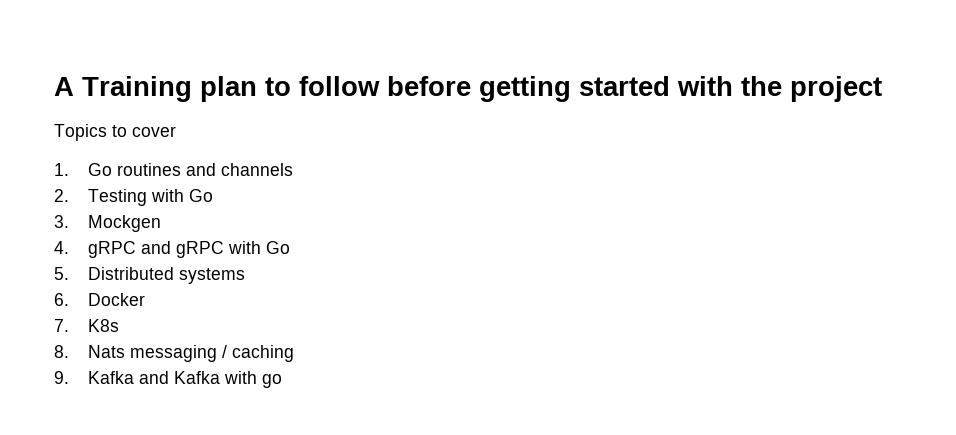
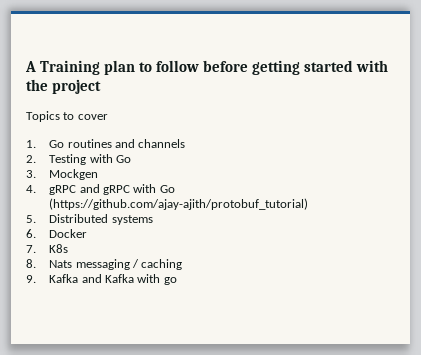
- 4. gRPC and gRPC with Go
+ 4. gRPC and gRPC with Go (https://github.com/ajay-ajith/protobuf_tutorial)

